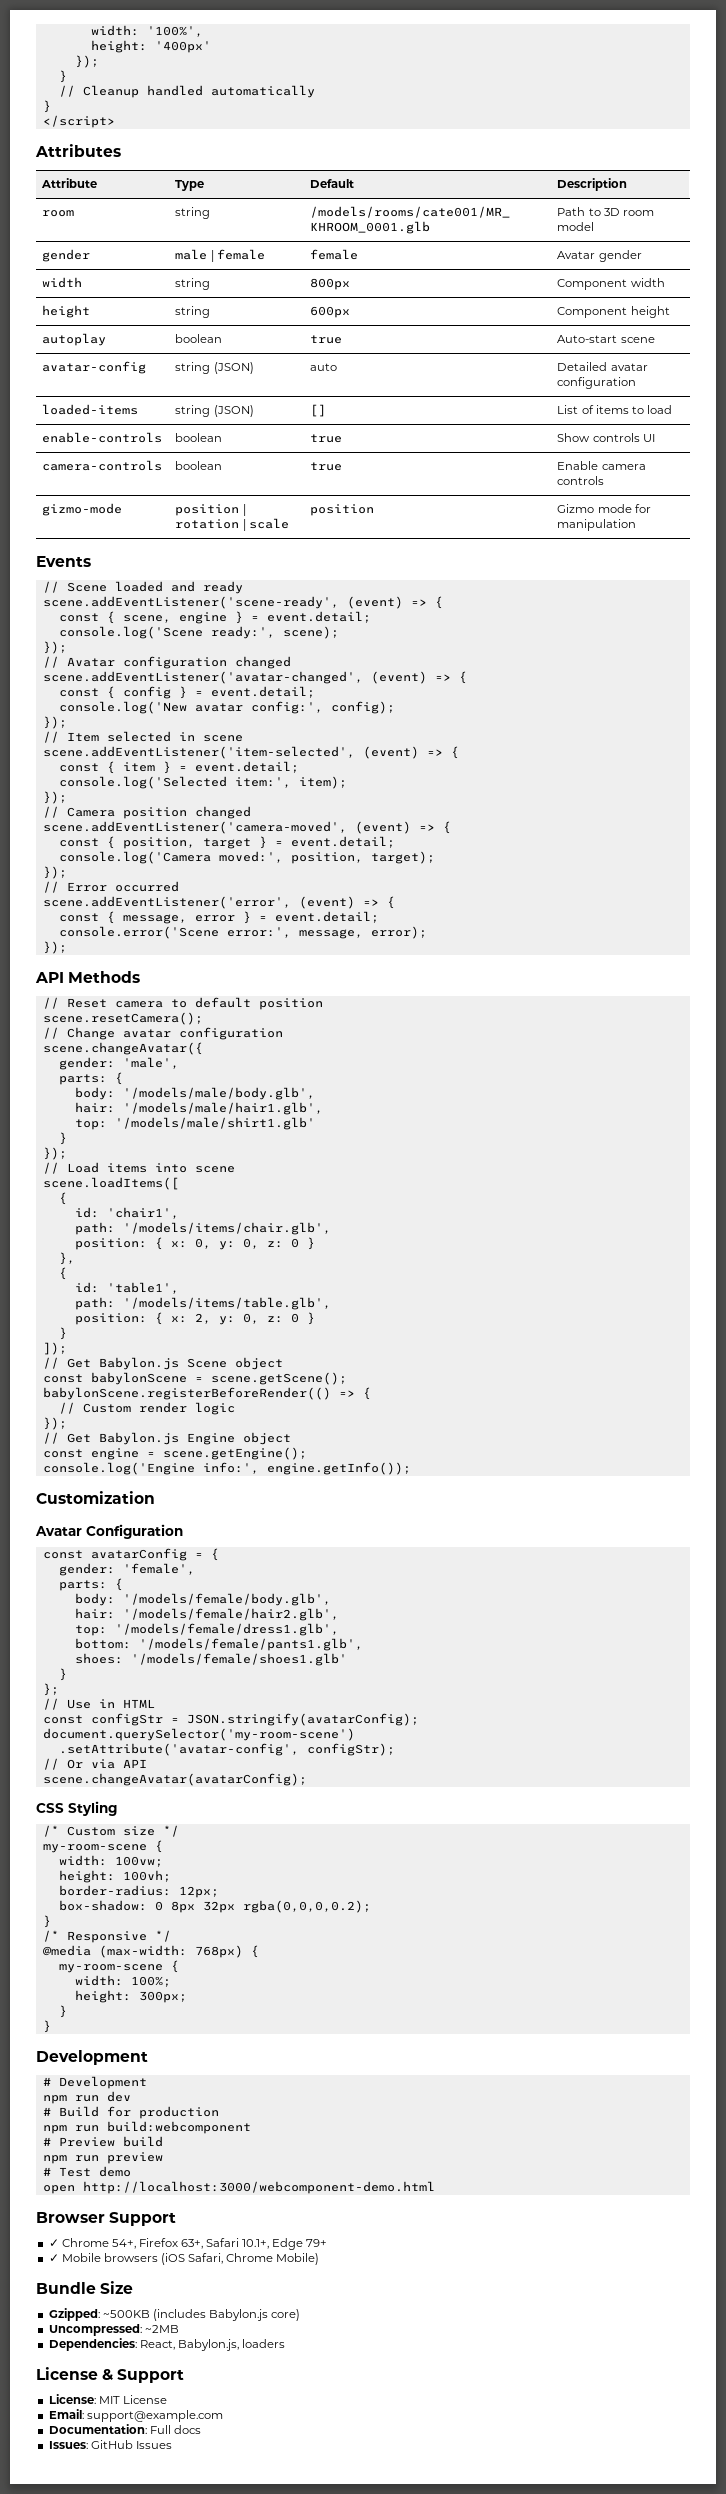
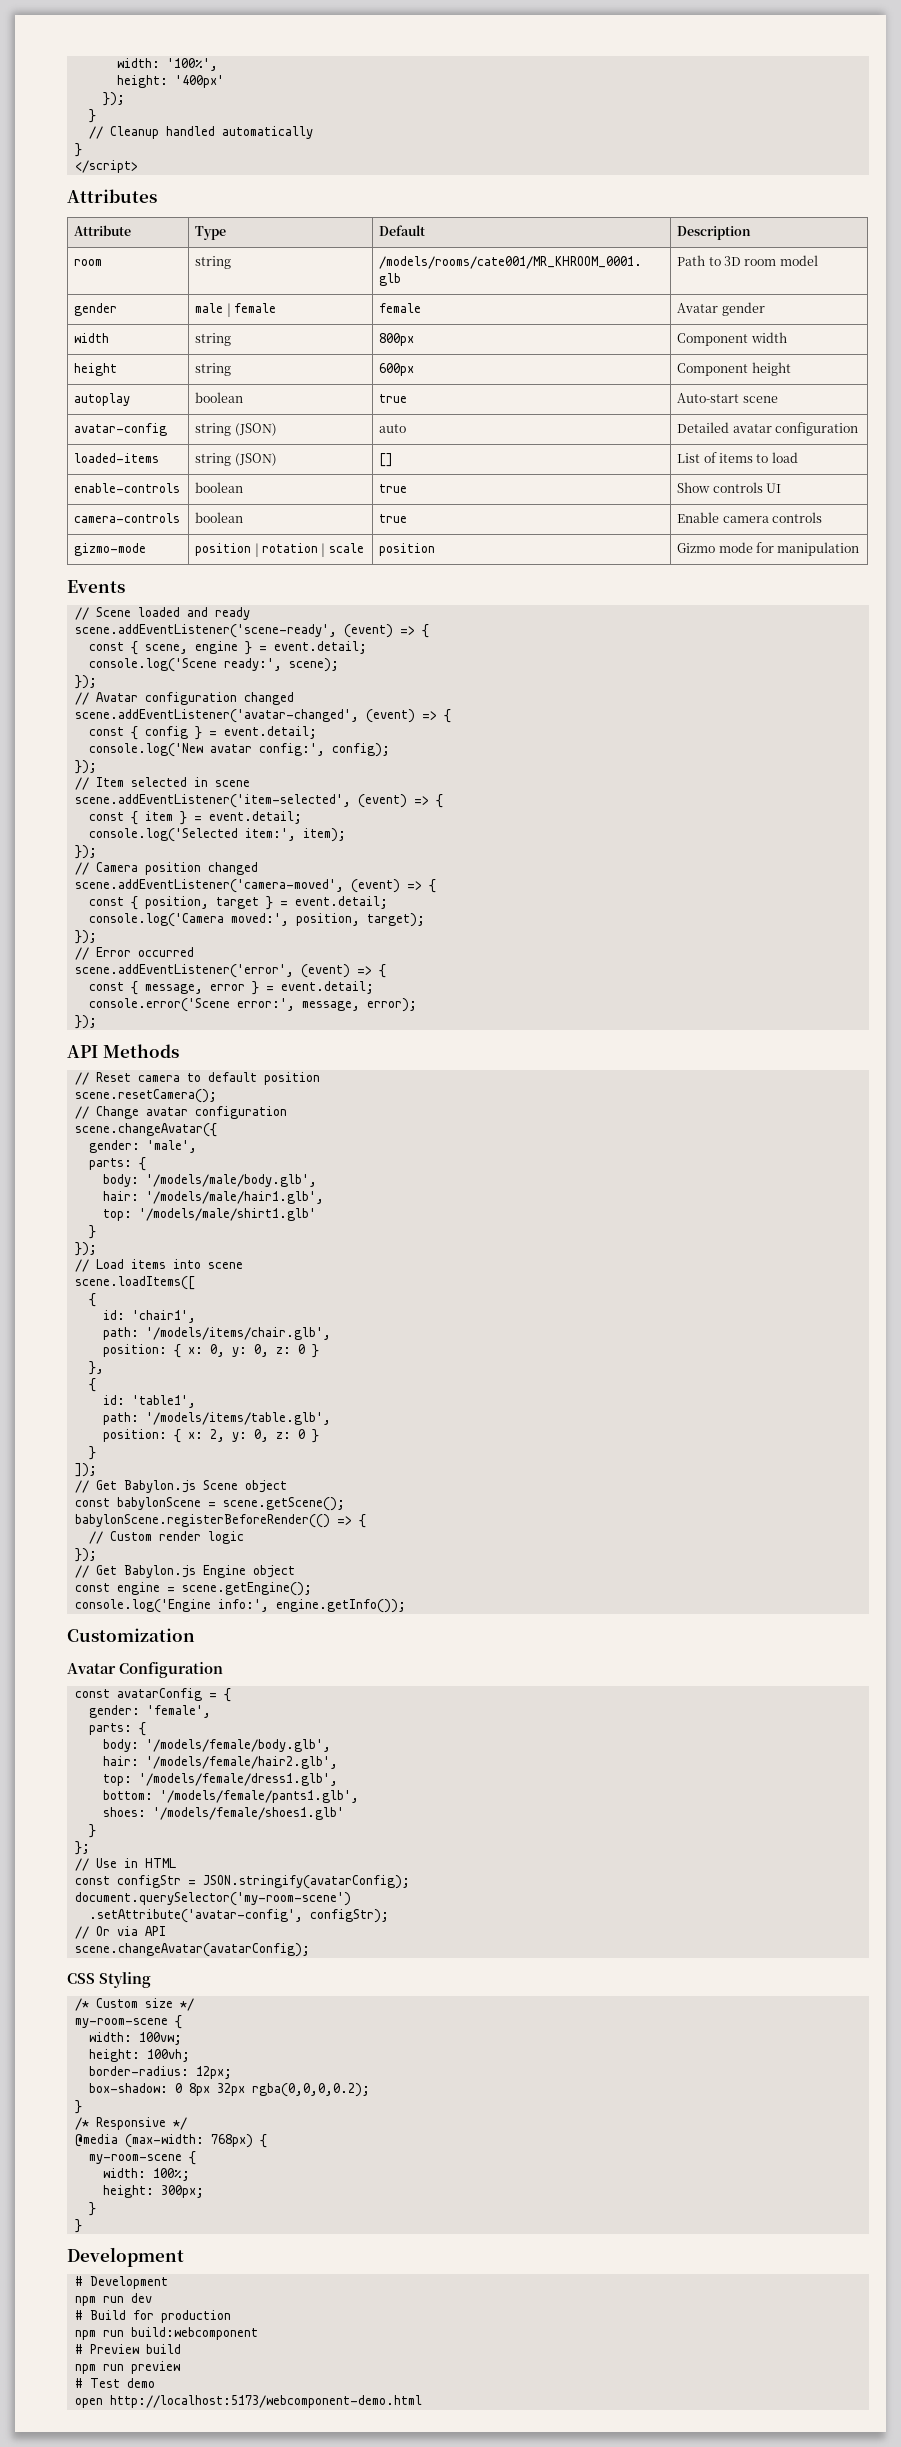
- open http://localhost:3000/webcomponent-demo.html
- Browser Support
- ✓ Chrome 54+, Firefox 63+, Safari 10.1+, Edge 79+
- ✓ Mobile browsers (iOS Safari, Chrome Mobile)
- Bundle Size
- Gzipped: ~500KB (includes Babylon.js core)
- Uncompressed: ~2MB
- Dependencies: React, Babylon.js, loaders
- License & Support
- License: MIT License
- Email: support@example.com
- Documentation: Full docs
- Issues: GitHub Issues
+ open http://localhost:5173/webcomponent-demo.html

